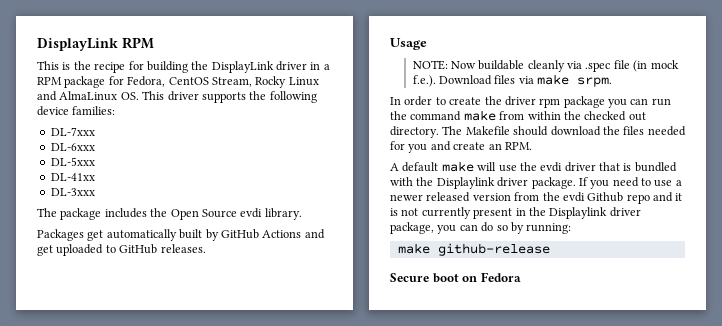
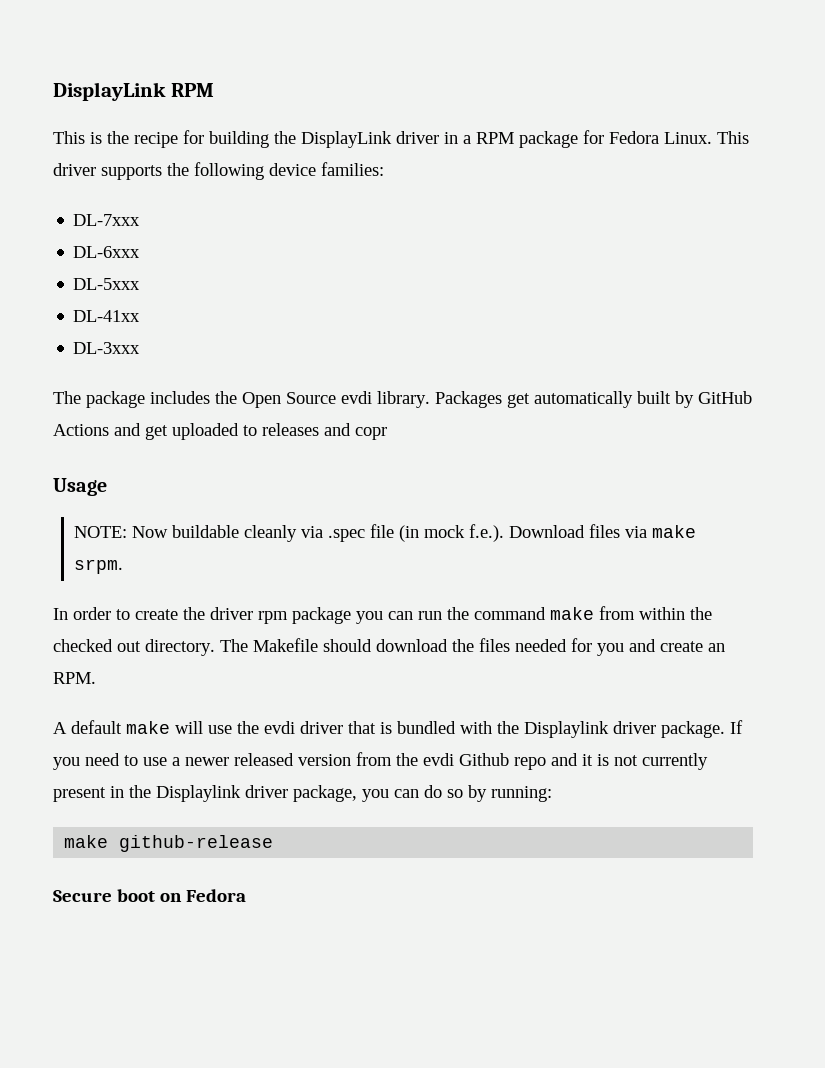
- This is the recipe for building the DisplayLink driver in a RPM package for Fedora, CentOS Stream, Rocky Linux and AlmaLinux OS. This driver supports the following device families:
+ This is the recipe for building the DisplayLink driver in a RPM package for Fedora Linux. This driver supports the following device families:
- The package includes the Open Source evdi library.
- Packages get automatically built by GitHub Actions and get uploaded to GitHub releases.
+ The package includes the Open Source evdi library. Packages get automatically built by GitHub Actions and get uploaded to releases and copr

